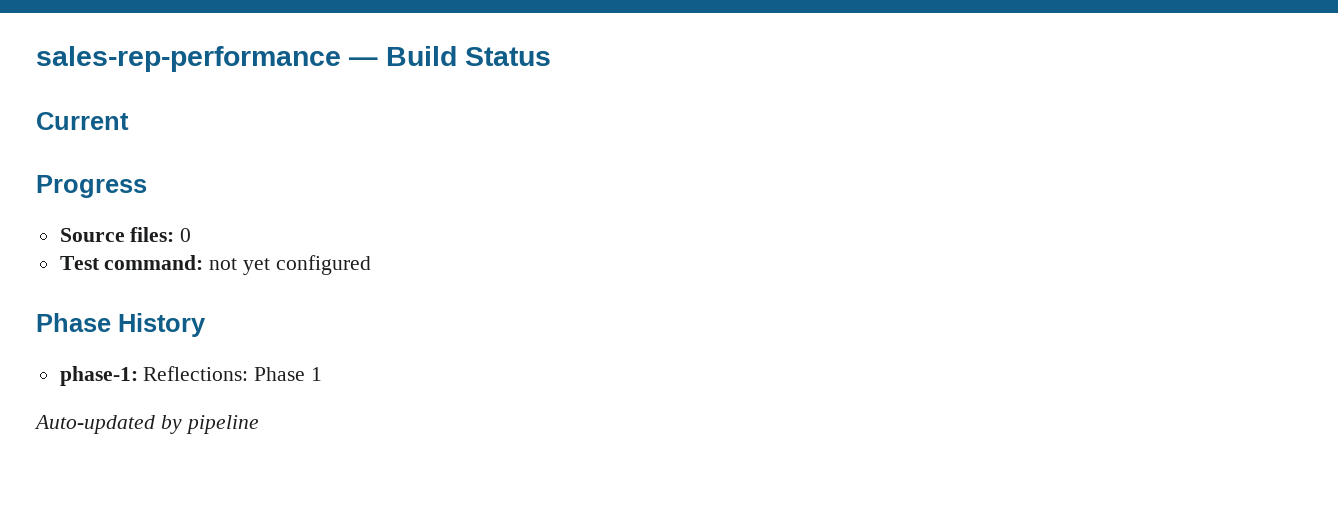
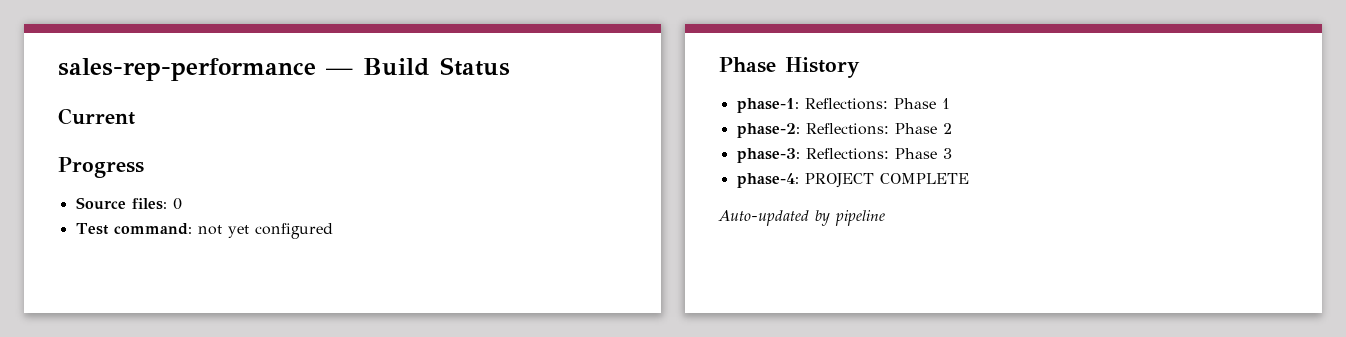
+ phase-2: Reflections: Phase 2
+ phase-3: Reflections: Phase 3
+ phase-4: PROJECT COMPLETE

